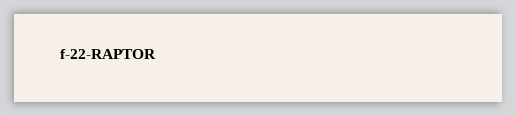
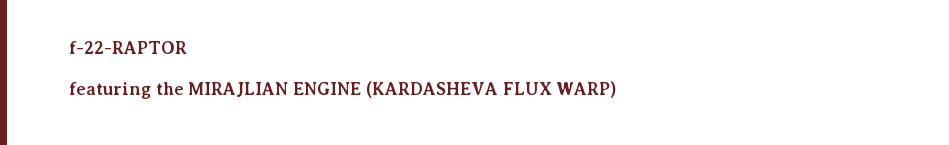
+ featuring the MIRAJLIAN ENGINE (KARDASHEVA FLUX WARP)

